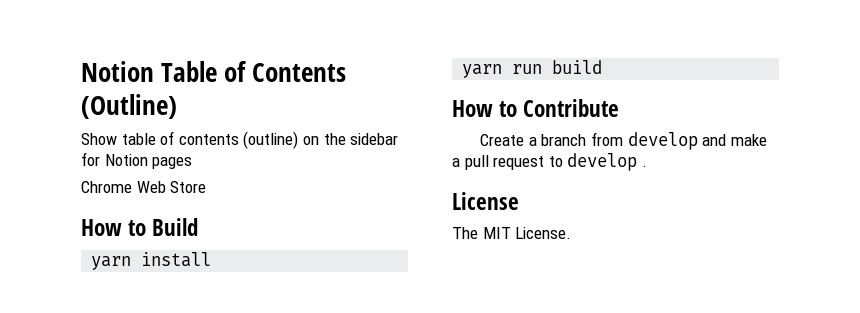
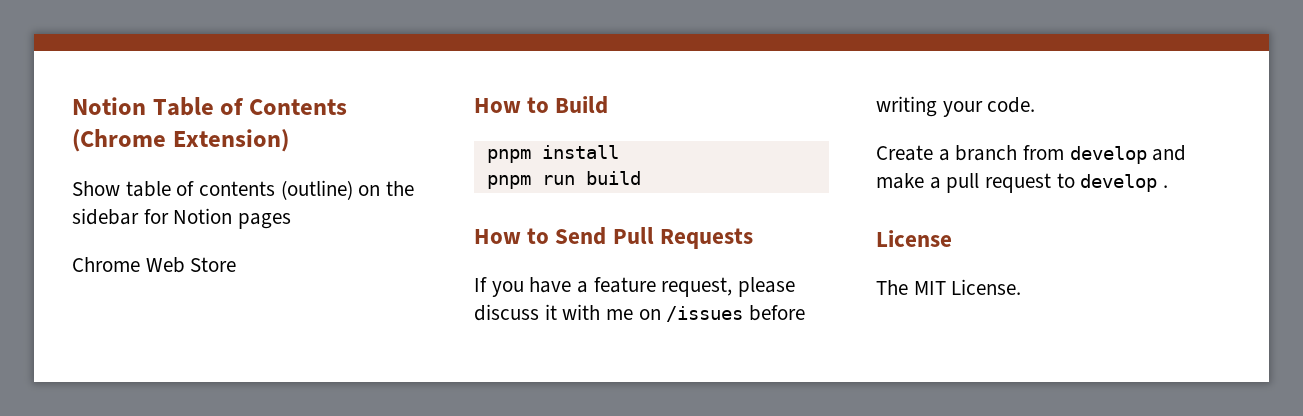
- Notion Table of Contents (Outline)
+ Notion Table of Contents (Chrome Extension)
- yarn install
+ pnpm install
- yarn run build
+ pnpm run build
- How to Contribute
+ How to Send Pull Requests
+ If you have a feature request, please discuss it with me on /issues before writing your code.

